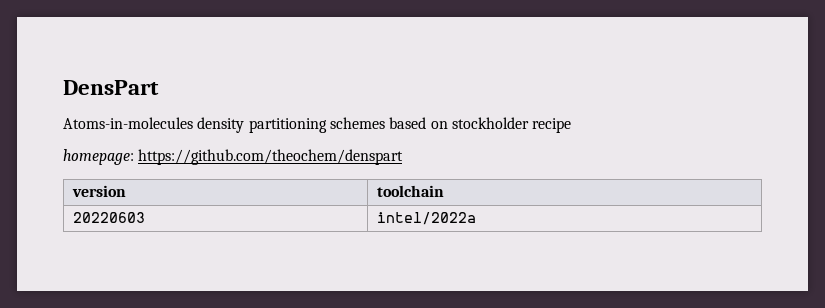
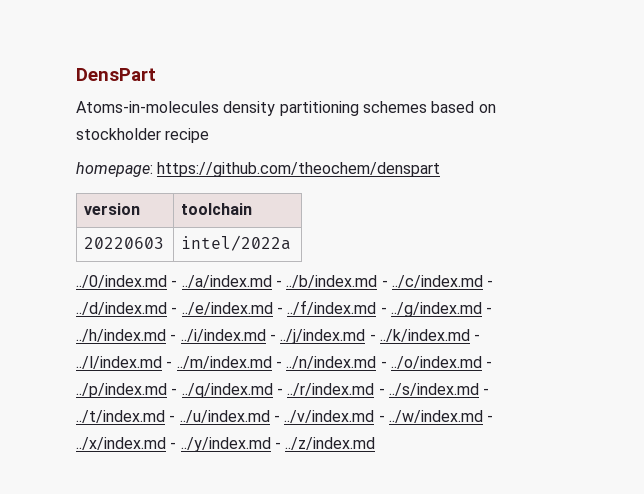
+ ../0/index.md - ../a/index.md - ../b/index.md - ../c/index.md - ../d/index.md - ../e/index.md - ../f/index.md - ../g/index.md - ../h/index.md - ../i/index.md - ../j/index.md - ../k/index.md - ../l/index.md - ../m/index.md - ../n/index.md - ../o/index.md - ../p/index.md - ../q/index.md - ../r/index.md - ../s/index.md - ../t/index.md - ../u/index.md - ../v/index.md - ../w/index.md - ../x/index.md - ../y/index.md - ../z/index.md

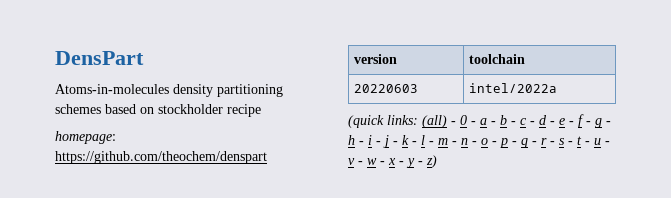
- ../0/index.md - ../a/index.md - ../b/index.md - ../c/index.md - ../d/index.md - ../e/index.md - ../f/index.md - ../g/index.md - ../h/index.md - ../i/index.md - ../j/index.md - ../k/index.md - ../l/index.md - ../m/index.md - ../n/index.md - ../o/index.md - ../p/index.md - ../q/index.md - ../r/index.md - ../s/index.md - ../t/index.md - ../u/index.md - ../v/index.md - ../w/index.md - ../x/index.md - ../y/index.md - ../z/index.md
+ (quick links: (all) - 0 - a - b - c - d - e - f - g - h - i - j - k - l - m - n - o - p - q - r - s - t - u - v - w - x - y - z)

